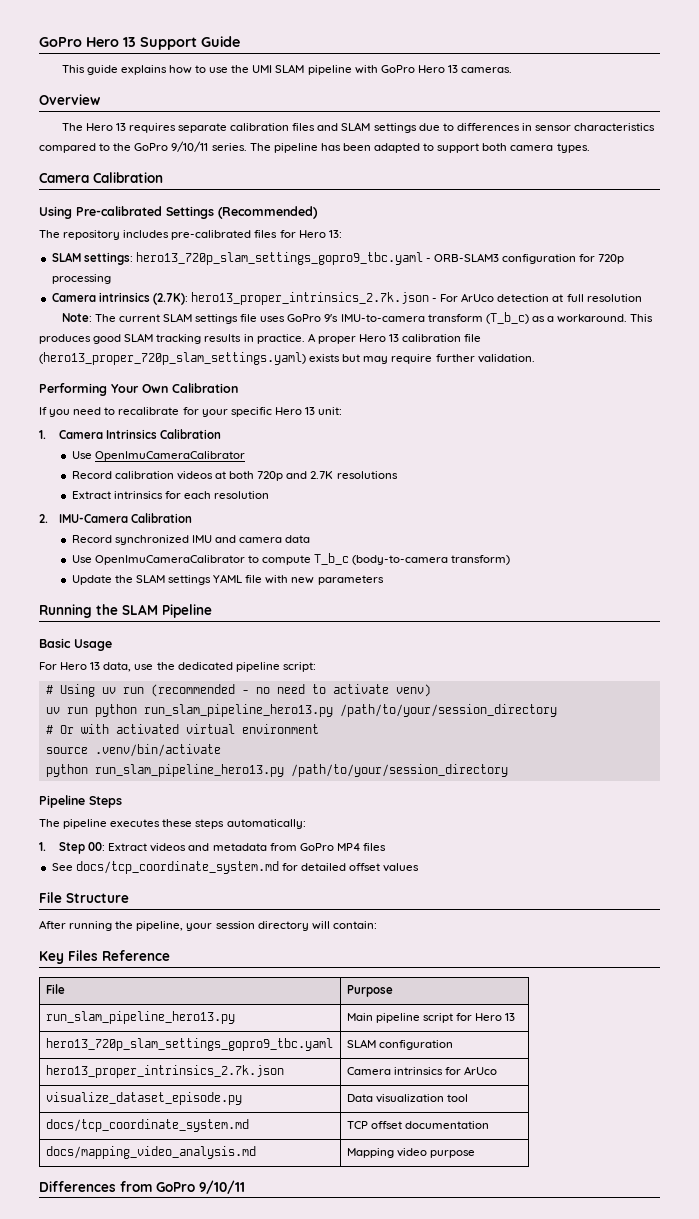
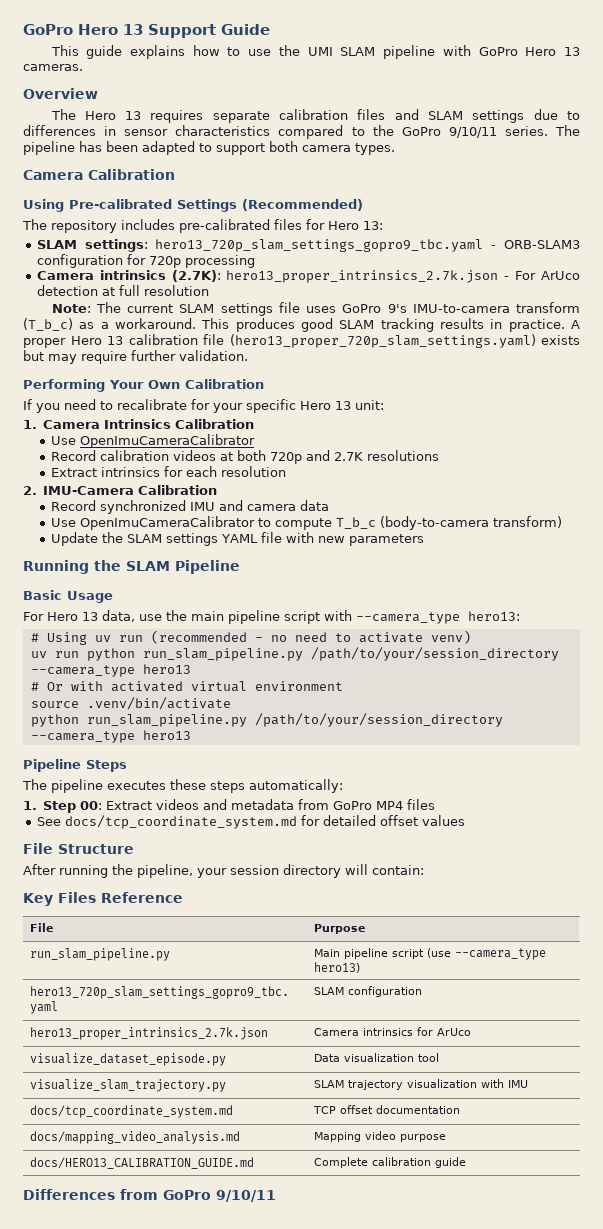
- For Hero 13 data, use the dedicated pipeline script:
+ For Hero 13 data, use the main pipeline script with --camera_type hero13:
- uv run python run_slam_pipeline_hero13.py /path/to/your/session_directory
+ uv run python run_slam_pipeline.py /path/to/your/session_directory --camera_type hero13
  source .venv/bin/activate
- python run_slam_pipeline_hero13.py /path/to/your/session_directory
+ python run_slam_pipeline.py /path/to/your/session_directory --camera_type hero13
- run_slam_pipeline_hero13.py | Main pipeline script for Hero 13
+ run_slam_pipeline.py | Main pipeline script (use --camera_type hero13)
+ visualize_slam_trajectory.py | SLAM trajectory visualization with IMU
+ docs/HERO13_CALIBRATION_GUIDE.md | Complete calibration guide

